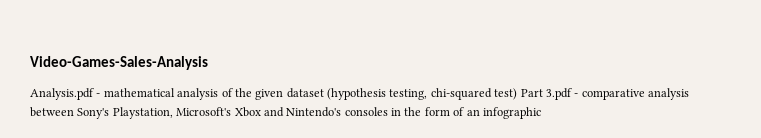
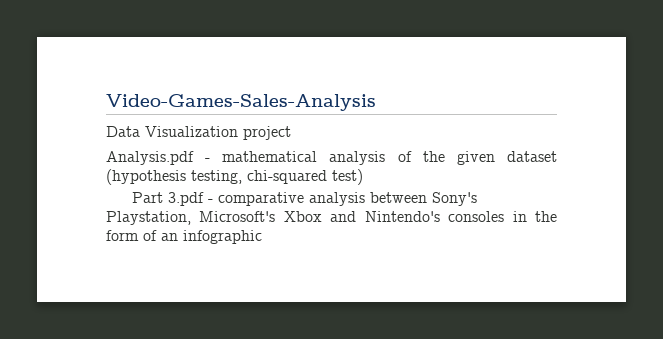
+ Data Visualization project
- Analysis.pdf - mathematical analysis of the given dataset (hypothesis testing, chi-squared test) Part 3.pdf - comparative analysis between Sony's Playstation, Microsoft's Xbox and Nintendo's consoles in the form of an infographic
+ Analysis.pdf - mathematical analysis of the given dataset (hypothesis testing, chi-squared test)
+ Part 3.pdf - comparative analysis between Sony's Playstation, Microsoft's Xbox and Nintendo's consoles in the form of an infographic

